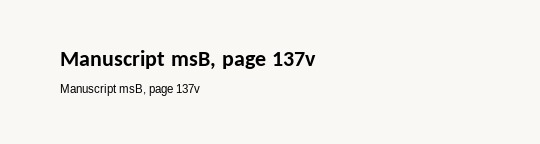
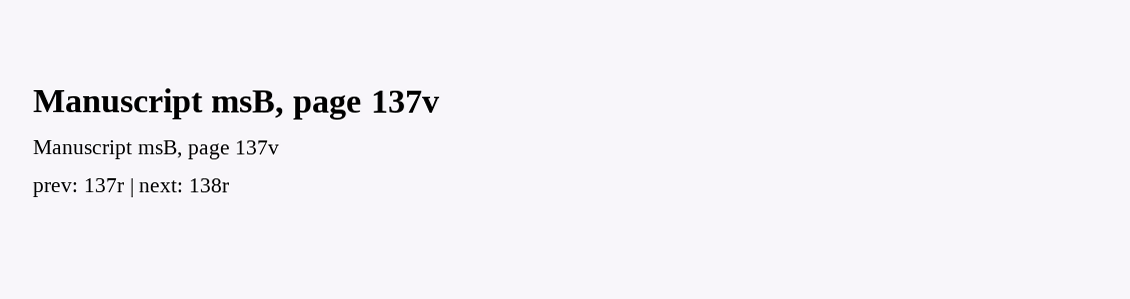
+ prev: 137r | next: 138r

